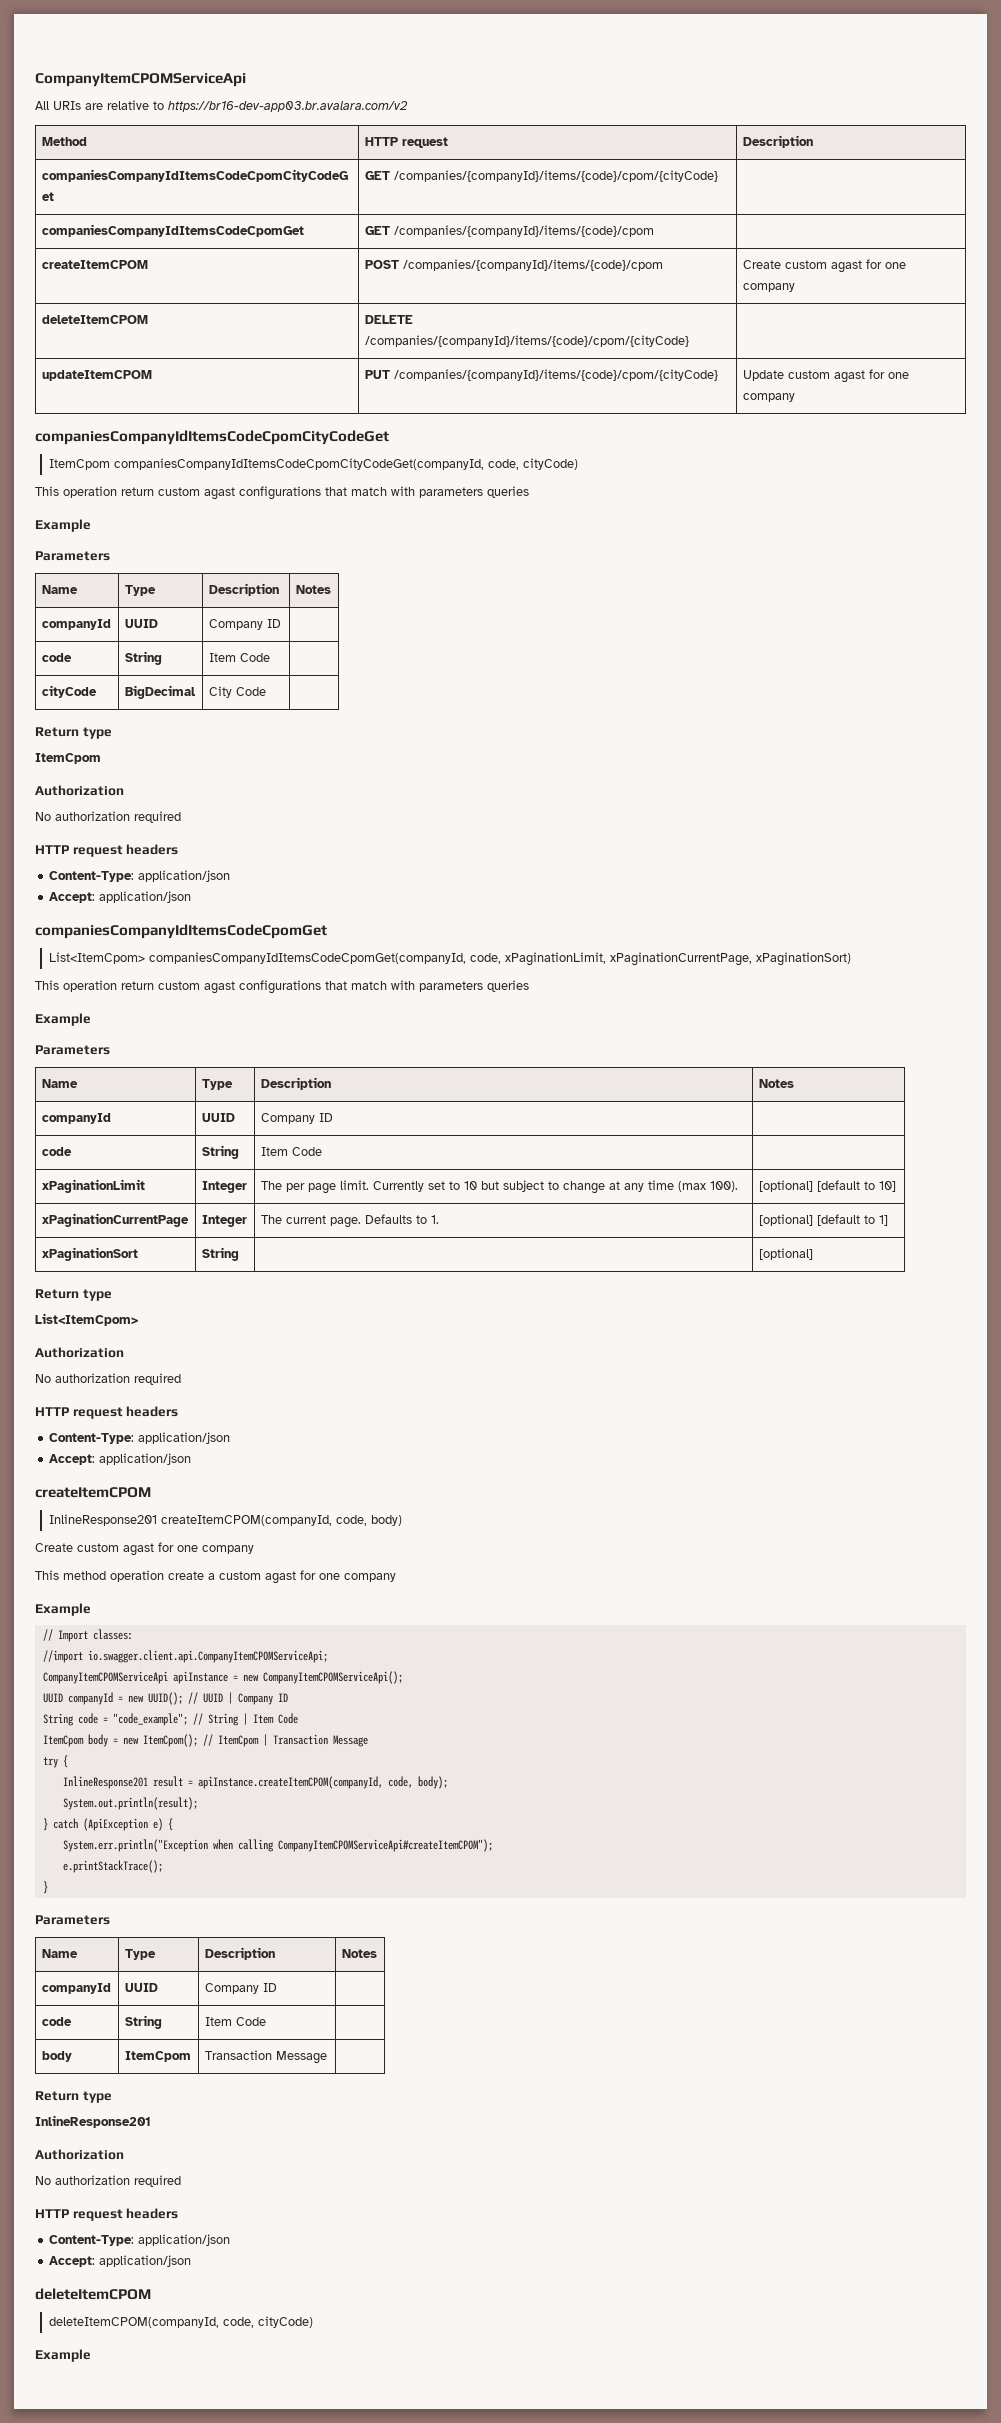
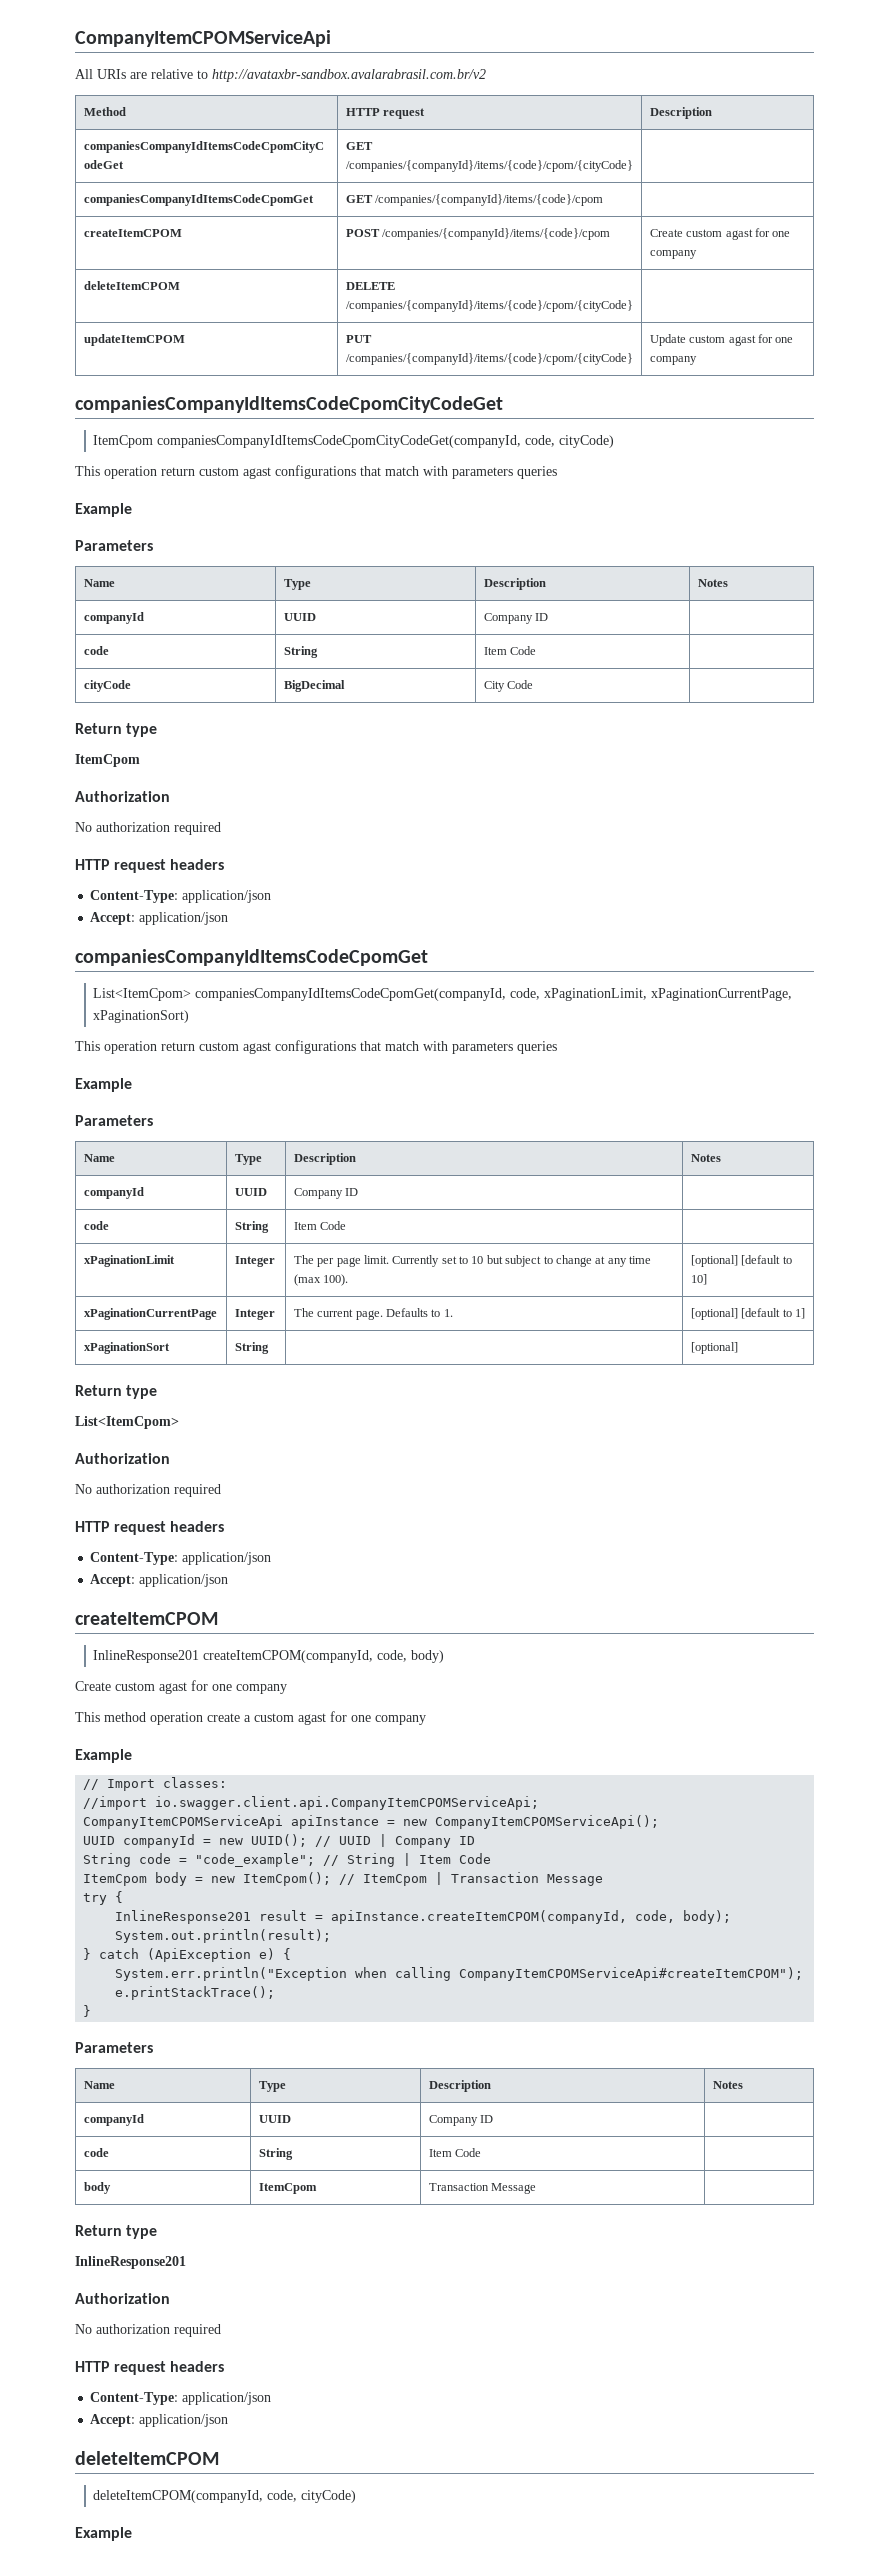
- All URIs are relative to https://br16-dev-app03.br.avalara.com/v2
+ All URIs are relative to http://avataxbr-sandbox.avalarabrasil.com.br/v2

